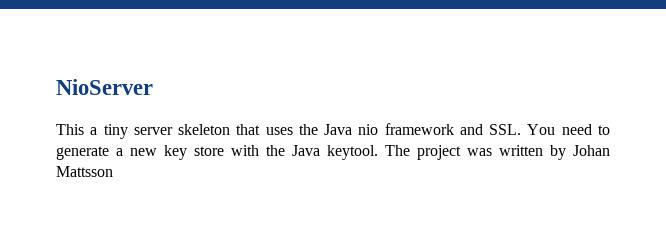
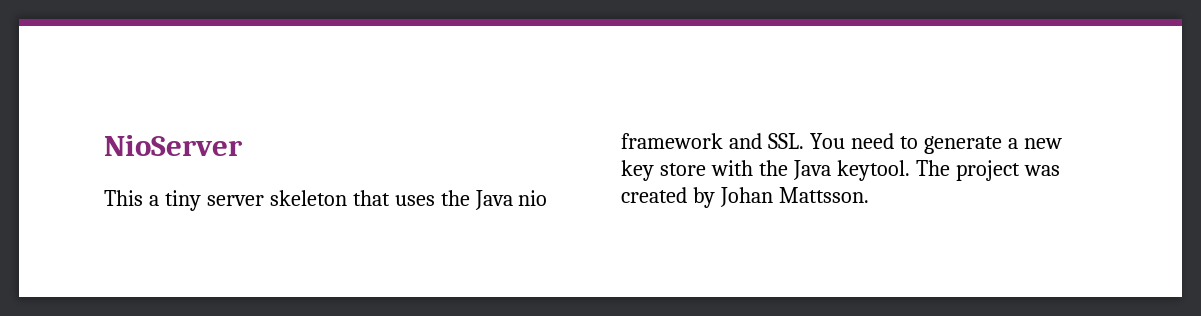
- The project was written by Johan Mattsson
+ The project was created by Johan Mattsson.

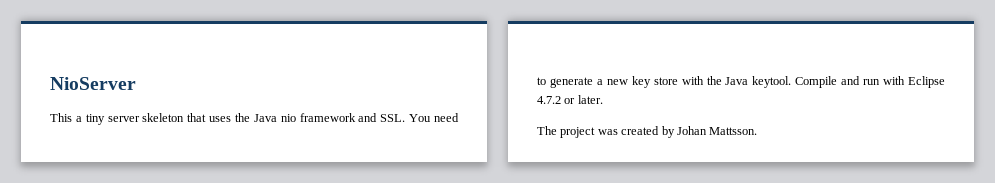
- This a tiny server skeleton that uses the Java nio framework and SSL. You need to generate a new key store with the Java keytool. The project was created by Johan Mattsson.
+ This a tiny server skeleton that uses the Java nio framework and SSL. You need to generate a new key store with the Java keytool. Compile and run with Eclipse 4.7.2 or later.
+ The project was created by Johan Mattsson.

